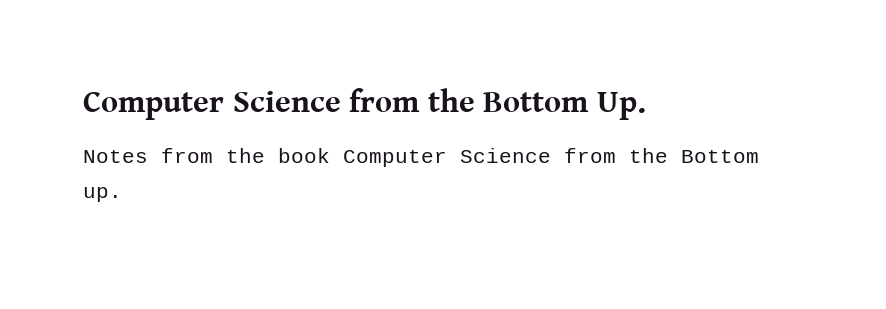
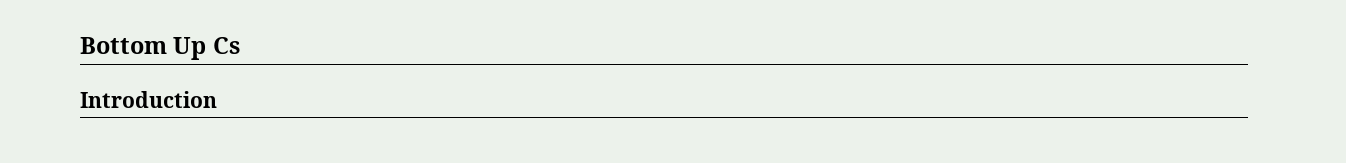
- Computer Science from the Bottom Up.
- Notes from the book Computer Science from the Bottom up.
+ Bottom Up Cs
+ Introduction

